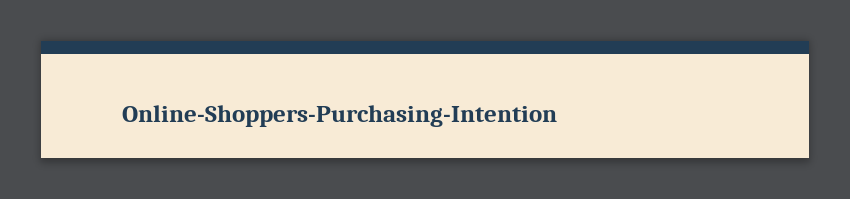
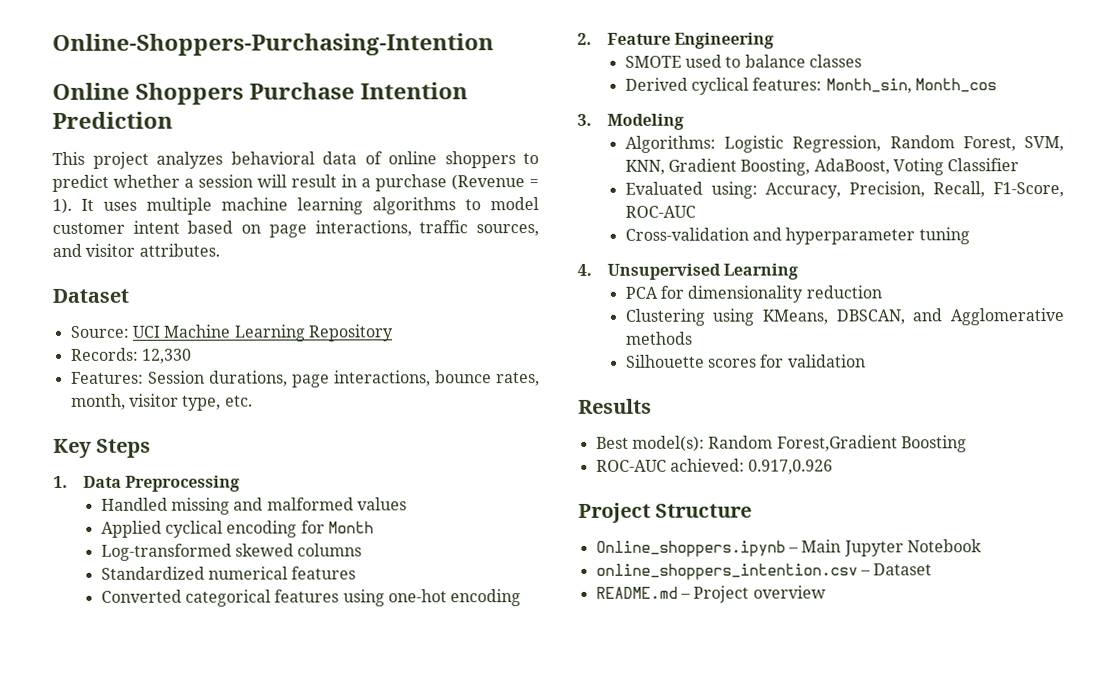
+ Online Shoppers Purchase Intention Prediction
+ This project analyzes behavioral data of online shoppers to predict whether a session will result in a purchase (Revenue = 1). It uses multiple machine learning algorithms to model customer intent based on page interactions, traffic sources, and visitor attributes.
+ Dataset
+ Source: UCI Machine Learning Repository
+ Records: 12,330
+ Features: Session durations, page interactions, bounce rates, month, visitor type, etc.
+ Key Steps
+ 1. Data Preprocessing
+ Handled missing and malformed values
+ Applied cyclical encoding for Month
+ Log-transformed skewed columns
+ Standardized numerical features
+ Converted categorical features using one-hot encoding
+ 2. Feature Engineering
+ SMOTE used to balance classes
+ Derived cyclical features: Month_sin, Month_cos
+ 3. Modeling
+ Algorithms: Logistic Regression, Random Forest, SVM, KNN, Gradient Boosting, AdaBoost, Voting Classifier
+ Evaluated using: Accuracy, Precision, Recall, F1-Score, ROC-AUC
+ Cross-validation and hyperparameter tuning
+ 4. Unsupervised Learning
+ PCA for dimensionality reduction
+ Clustering using KMeans, DBSCAN, and Agglomerative methods
+ Silhouette scores for validation
+ Results
+ Best model(s): Random Forest,Gradient Boosting
+ ROC-AUC achieved: 0.917,0.926
+ Project Structure
+ Online_shoppers.ipynb – Main Jupyter Notebook
+ online_shoppers_intention.csv – Dataset
+ README.md – Project overview

